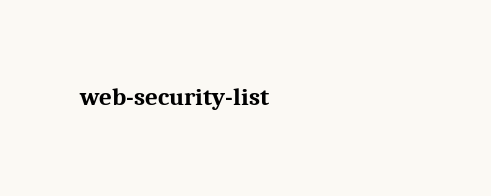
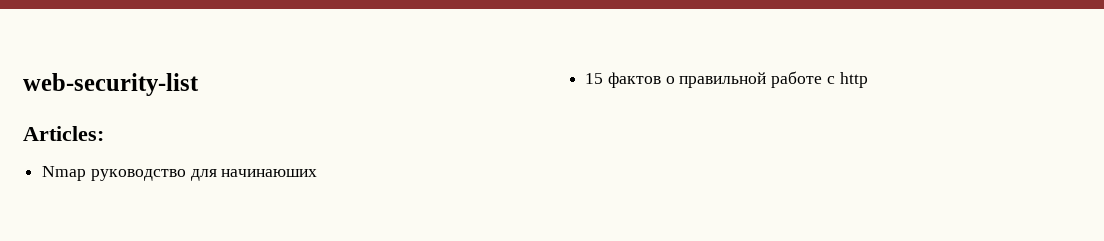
+ Articles:
+ Nmap руководство для начинаюших
+ 15 фактов о правильной работе с http

